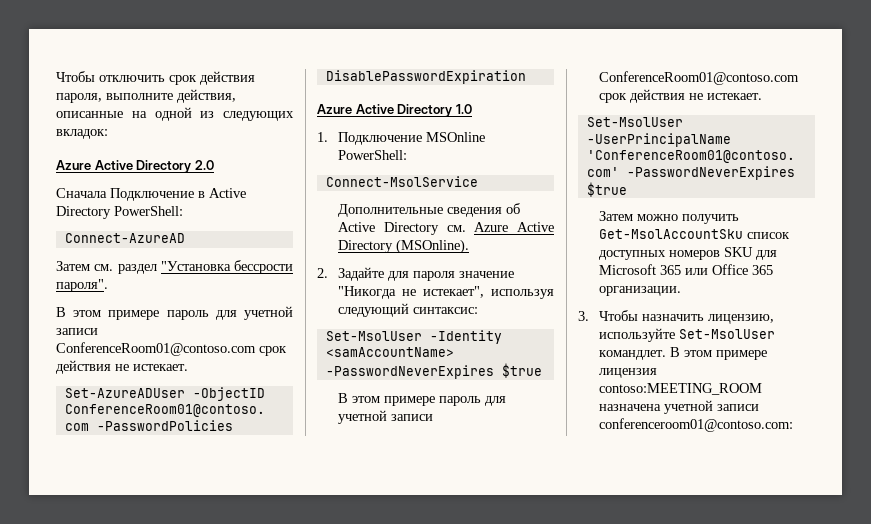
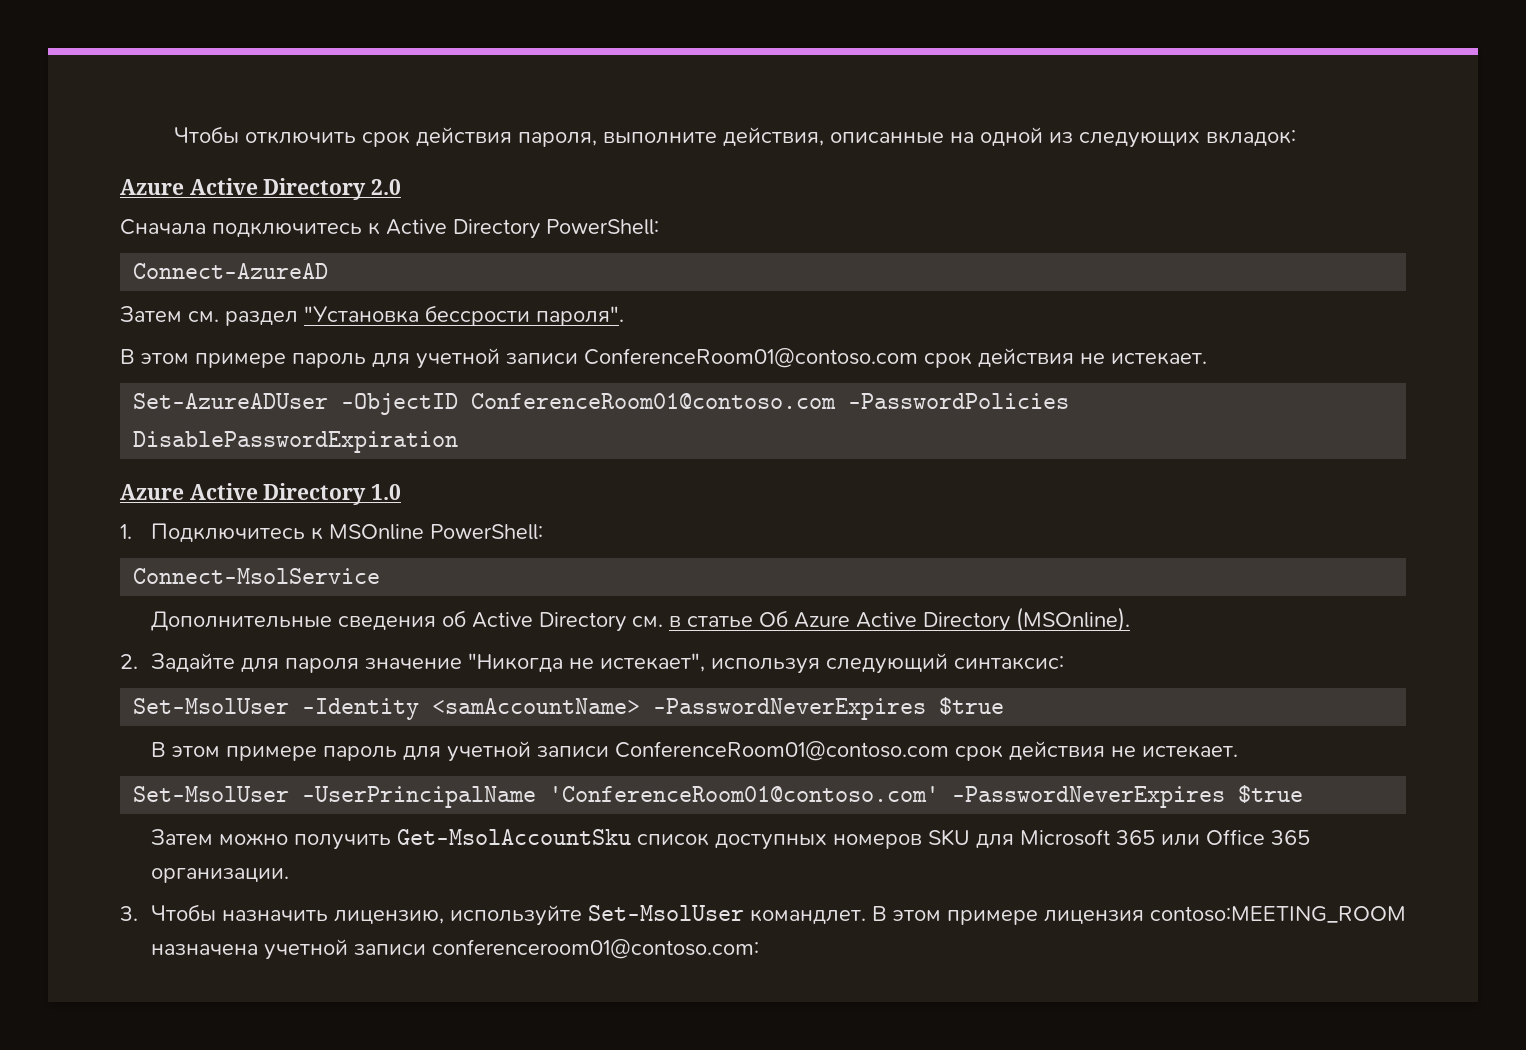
- Сначала Подключение в Active Directory PowerShell:
+ Сначала подключитесь к Active Directory PowerShell:
- 1. Подключение MSOnline PowerShell:
+ 1. Подключитесь к MSOnline PowerShell:
- Дополнительные сведения об Active Directory см. Azure Active Directory (MSOnline).
+ Дополнительные сведения об Active Directory см. в статье Об Azure Active Directory (MSOnline).

